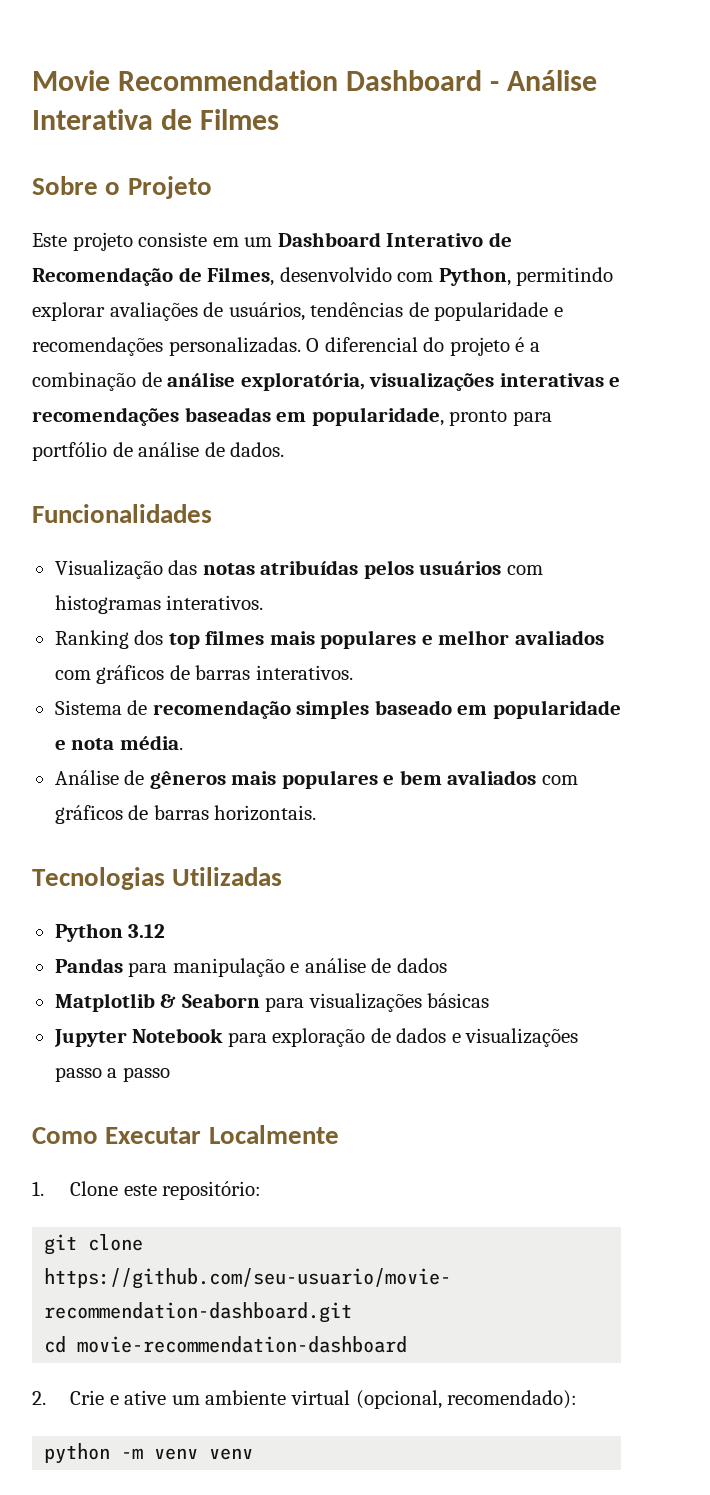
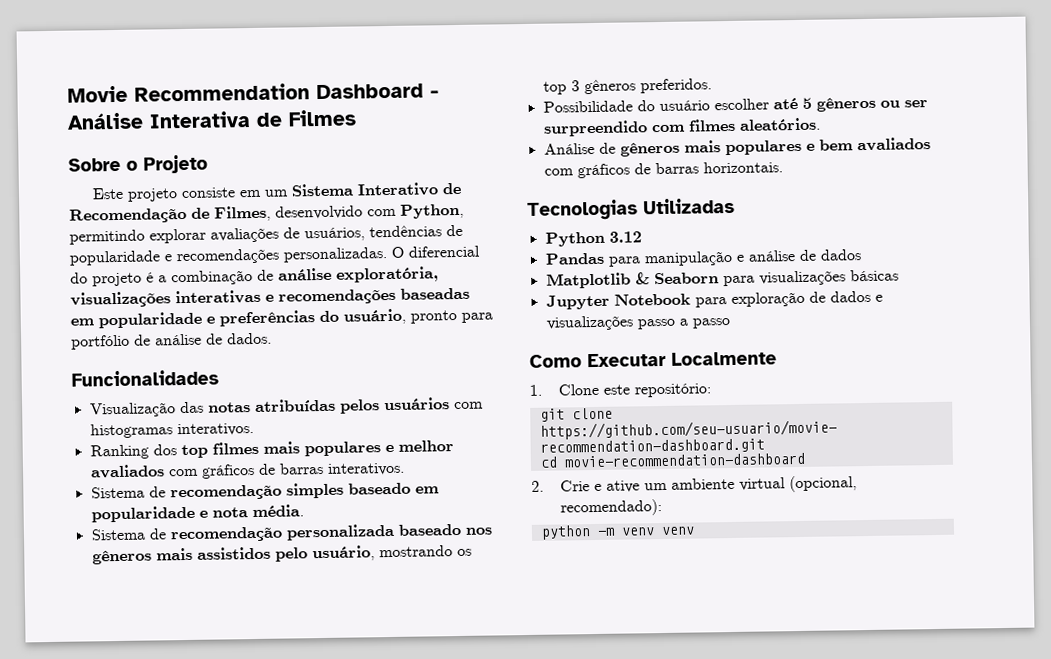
- Este projeto consiste em um Dashboard Interativo de Recomendação de Filmes, desenvolvido com Python, permitindo explorar avaliações de usuários, tendências de popularidade e recomendações personalizadas.
+ Este projeto consiste em um Sistema Interativo de Recomendação de Filmes, desenvolvido com Python, permitindo explorar avaliações de usuários, tendências de popularidade e recomendações personalizadas.
- O diferencial do projeto é a combinação de análise exploratória, visualizações interativas e recomendações baseadas em popularidade, pronto para portfólio de análise de dados.
+ O diferencial do projeto é a combinação de análise exploratória, visualizações interativas e recomendações baseadas em popularidade e preferências do usuário, pronto para portfólio de análise de dados.
+ Sistema de recomendação personalizada baseado nos gêneros mais assistidos pelo usuário, mostrando os top 3 gêneros preferidos.
+ Possibilidade do usuário escolher até 5 gêneros ou ser surpreendido com filmes aleatórios.

